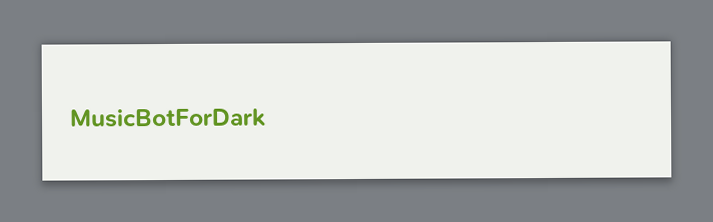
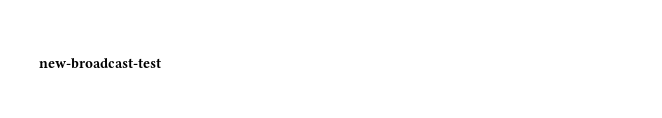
- MusicBotForDark
+ new-broadcast-test

